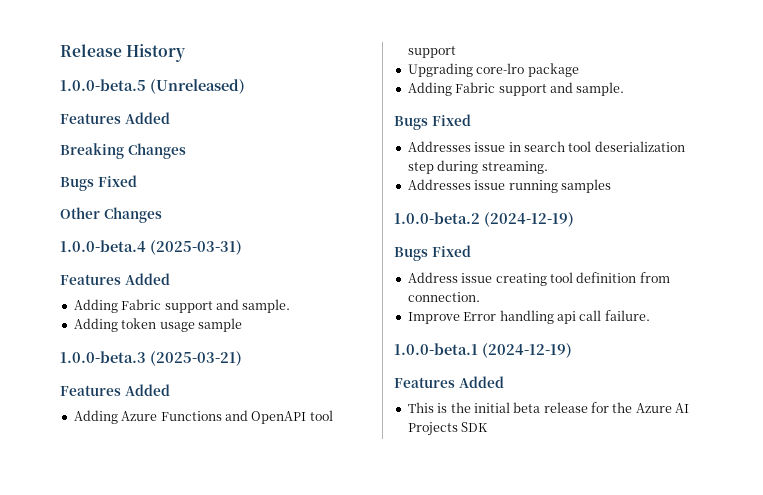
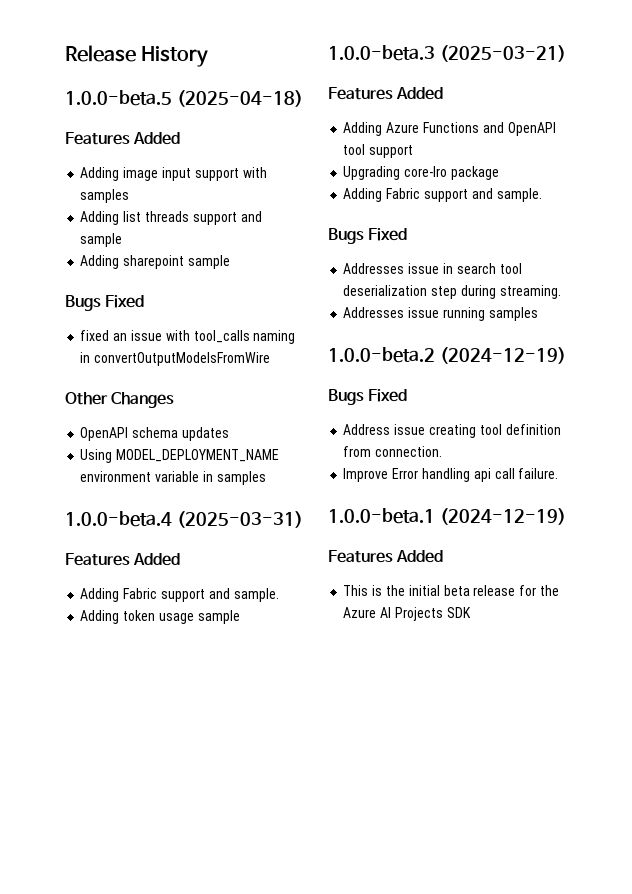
- 1.0.0-beta.5 (Unreleased)
+ 1.0.0-beta.5 (2025-04-18)
  Features Added
- Breaking Changes
+ Adding image input support with samples
+ Adding list threads support and sample
+ Adding sharepoint sample
  Bugs Fixed
+ fixed an issue with tool_calls naming in convertOutputModelsFromWire
  Other Changes
+ OpenAPI schema updates
+ Using MODEL_DEPLOYMENT_NAME environment variable in samples

